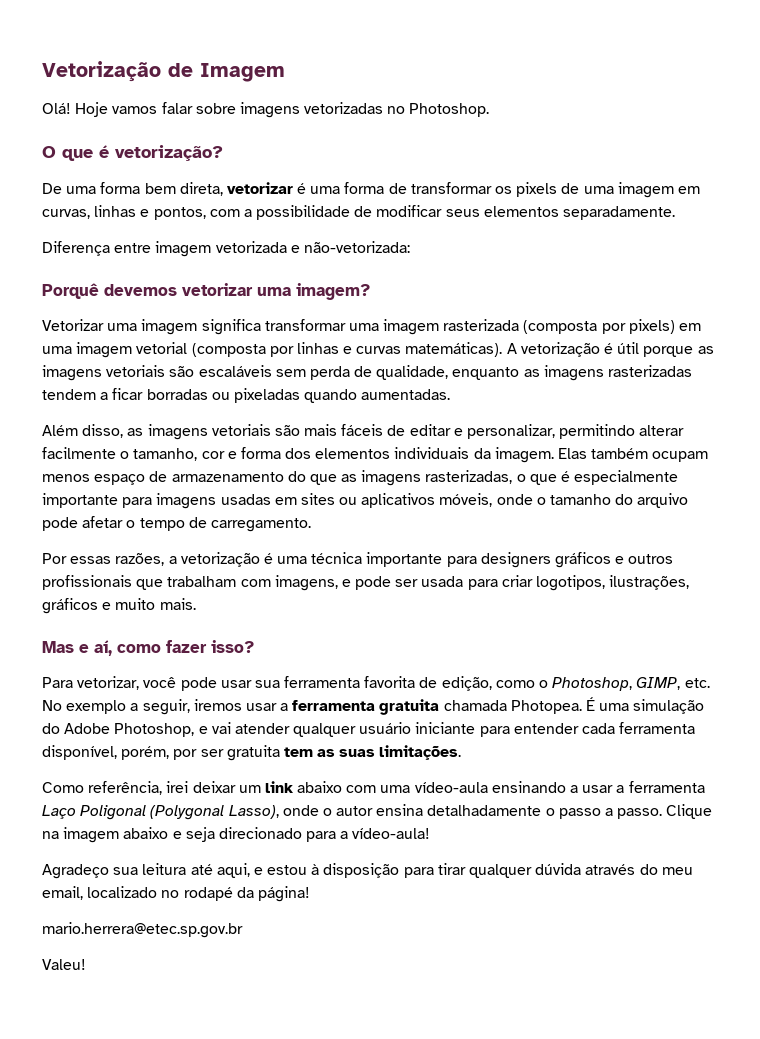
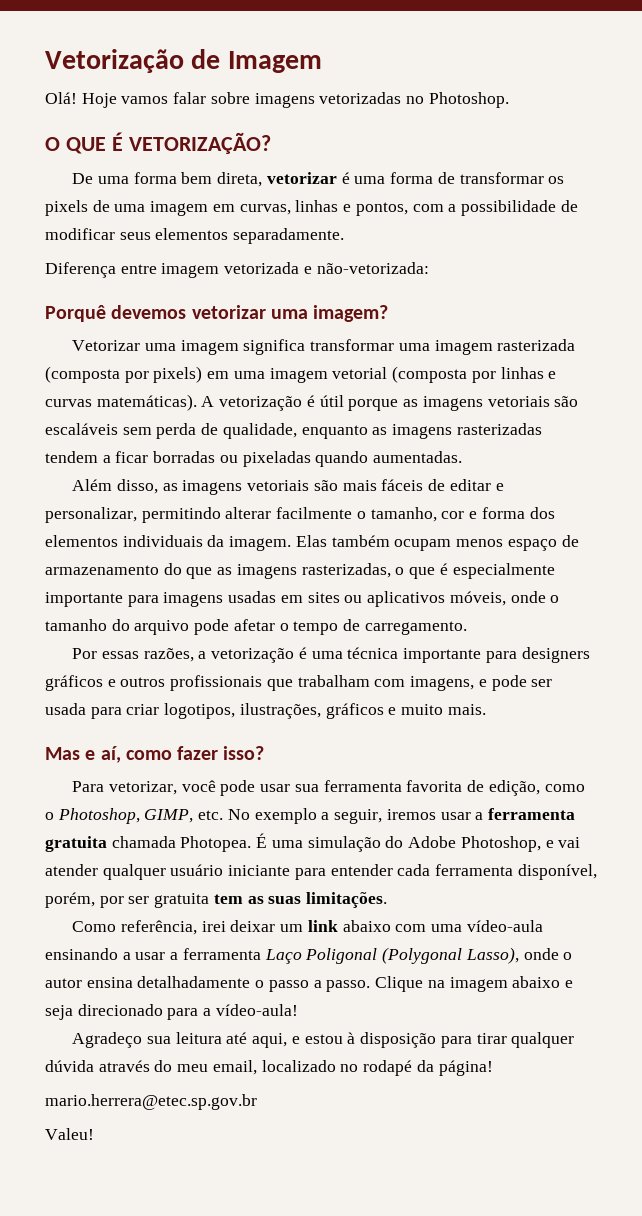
- O que é vetorização?
+ O QUE É VETORIZAÇÃO?

